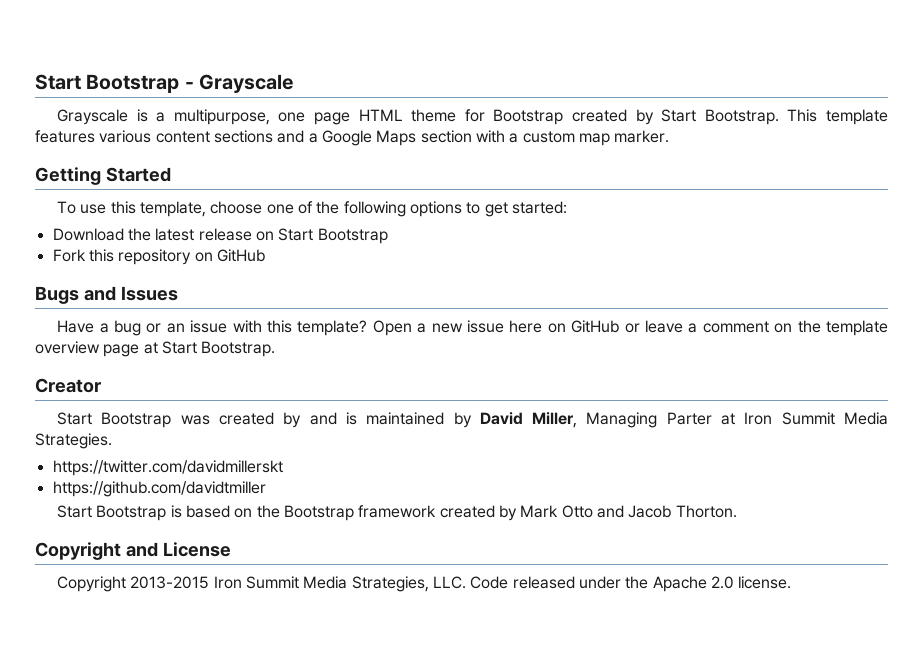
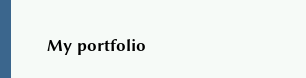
- Start Bootstrap - Grayscale
- Grayscale is a multipurpose, one page HTML theme for Bootstrap created by Start Bootstrap. This template features various content sections and a Google Maps section with a custom map marker.
- Getting Started
- To use this template, choose one of the following options to get started:
- Download the latest release on Start Bootstrap
- Fork this repository on GitHub
- Bugs and Issues
- Have a bug or an issue with this template? Open a new issue here on GitHub or leave a comment on the template overview page at Start Bootstrap.
- Creator
- Start Bootstrap was created by and is maintained by David Miller, Managing Parter at Iron Summit Media Strategies.
- https://twitter.com/davidmillerskt
- https://github.com/davidtmiller
- Start Bootstrap is based on the Bootstrap framework created by Mark Otto and Jacob Thorton.
- Copyright and License
- Copyright 2013-2015 Iron Summit Media Strategies, LLC. Code released under the Apache 2.0 license.
+ My portfolio

